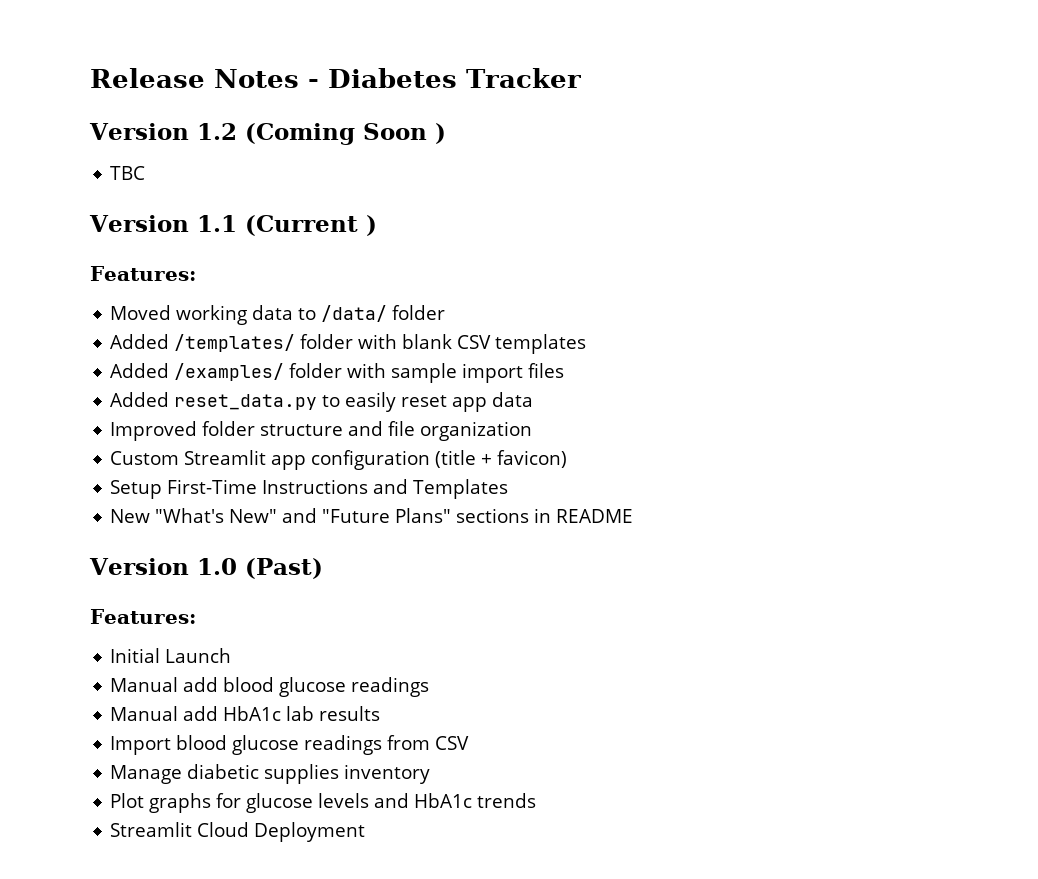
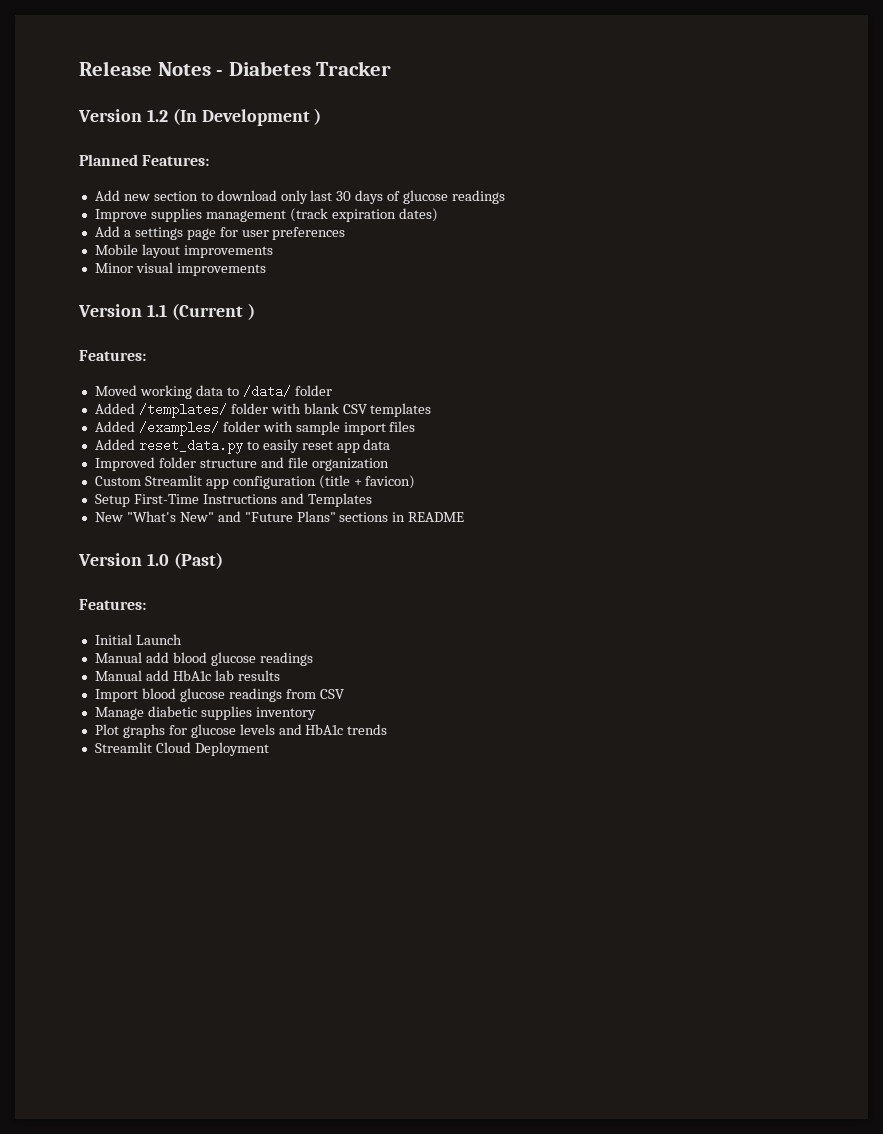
- Version 1.2 (Coming Soon )
- TBC
+ Version 1.2 (In Development )
+ Planned Features:
+ Add new section to download only last 30 days of glucose readings
+ Improve supplies management (track expiration dates)
+ Add a settings page for user preferences
+ Mobile layout improvements
+ Minor visual improvements

